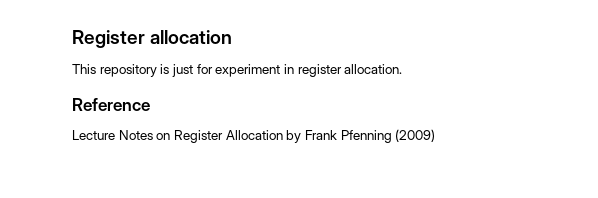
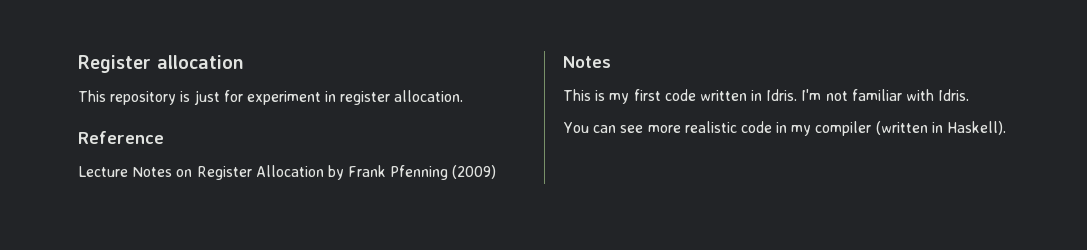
  Lecture Notes on Register Allocation by Frank Pfenning (2009)
+ Notes
+ This is my first code written in Idris. I'm not familiar with Idris.
+ You can see more realistic code in my compiler (written in Haskell).

